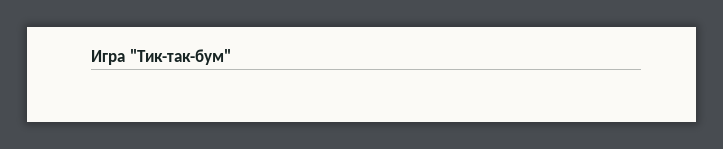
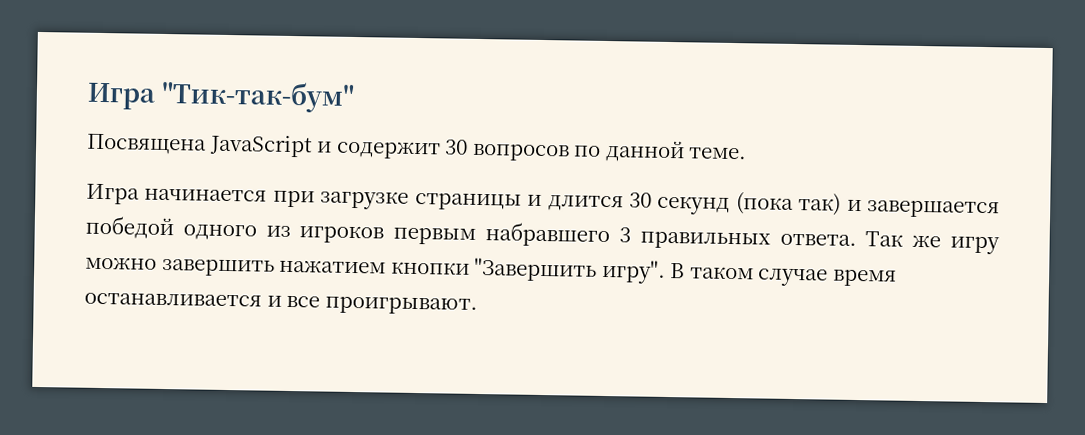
+ Посвящена JavaScript и содержит 30 вопросов по данной теме.
+ Игра начинается при загрузке страницы и длится 30 секунд (пока так) и завершается победой одного из игроков первым набравшего 3 правильных ответа. Так же игру можно завершить нажатием кнопки "Завершить игру". В таком случае время останавливается и все проигрывают.

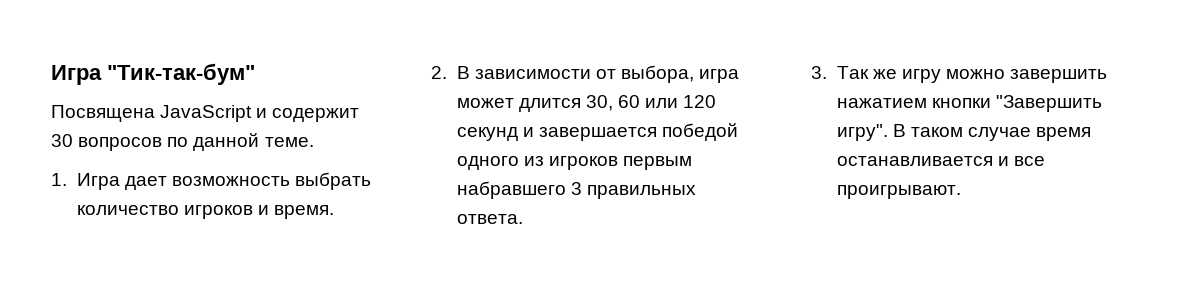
- Игра начинается при загрузке страницы и длится 30 секунд (пока так) и завершается победой одного из игроков первым набравшего 3 правильных ответа. Так же игру можно завершить нажатием кнопки "Завершить игру".
+ 1. Игра дает возможность выбрать количество игроков и время.
+ 2. В зависимости от выбора, игра может длится 30, 60 или 120 секунд и завершается победой одного из игроков первым набравшего 3 правильных ответа.
+ 3. Так же игру можно завершить нажатием кнопки "Завершить игру".

